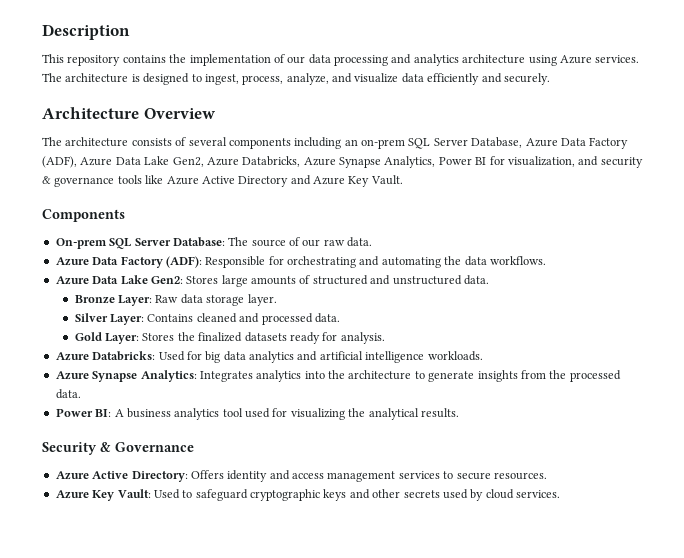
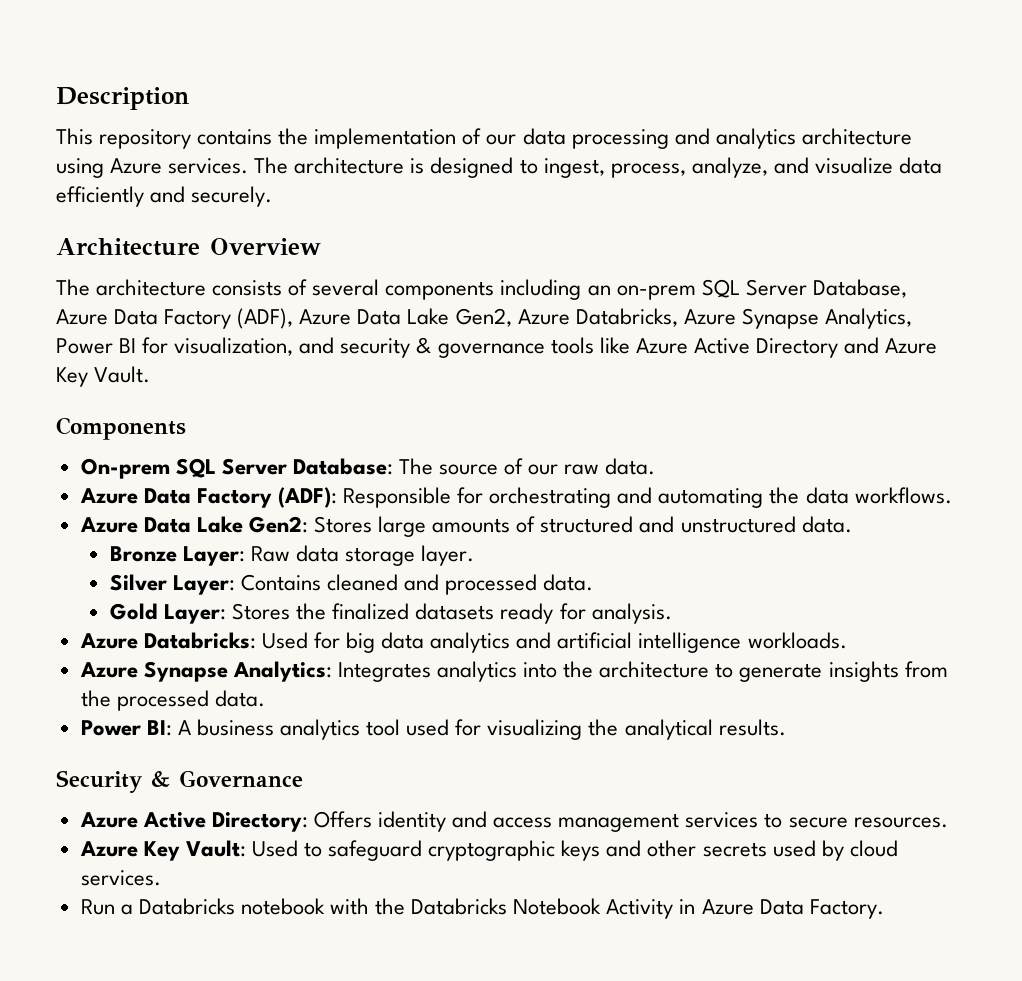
+ Run a Databricks notebook with the Databricks Notebook Activity in Azure Data Factory.

